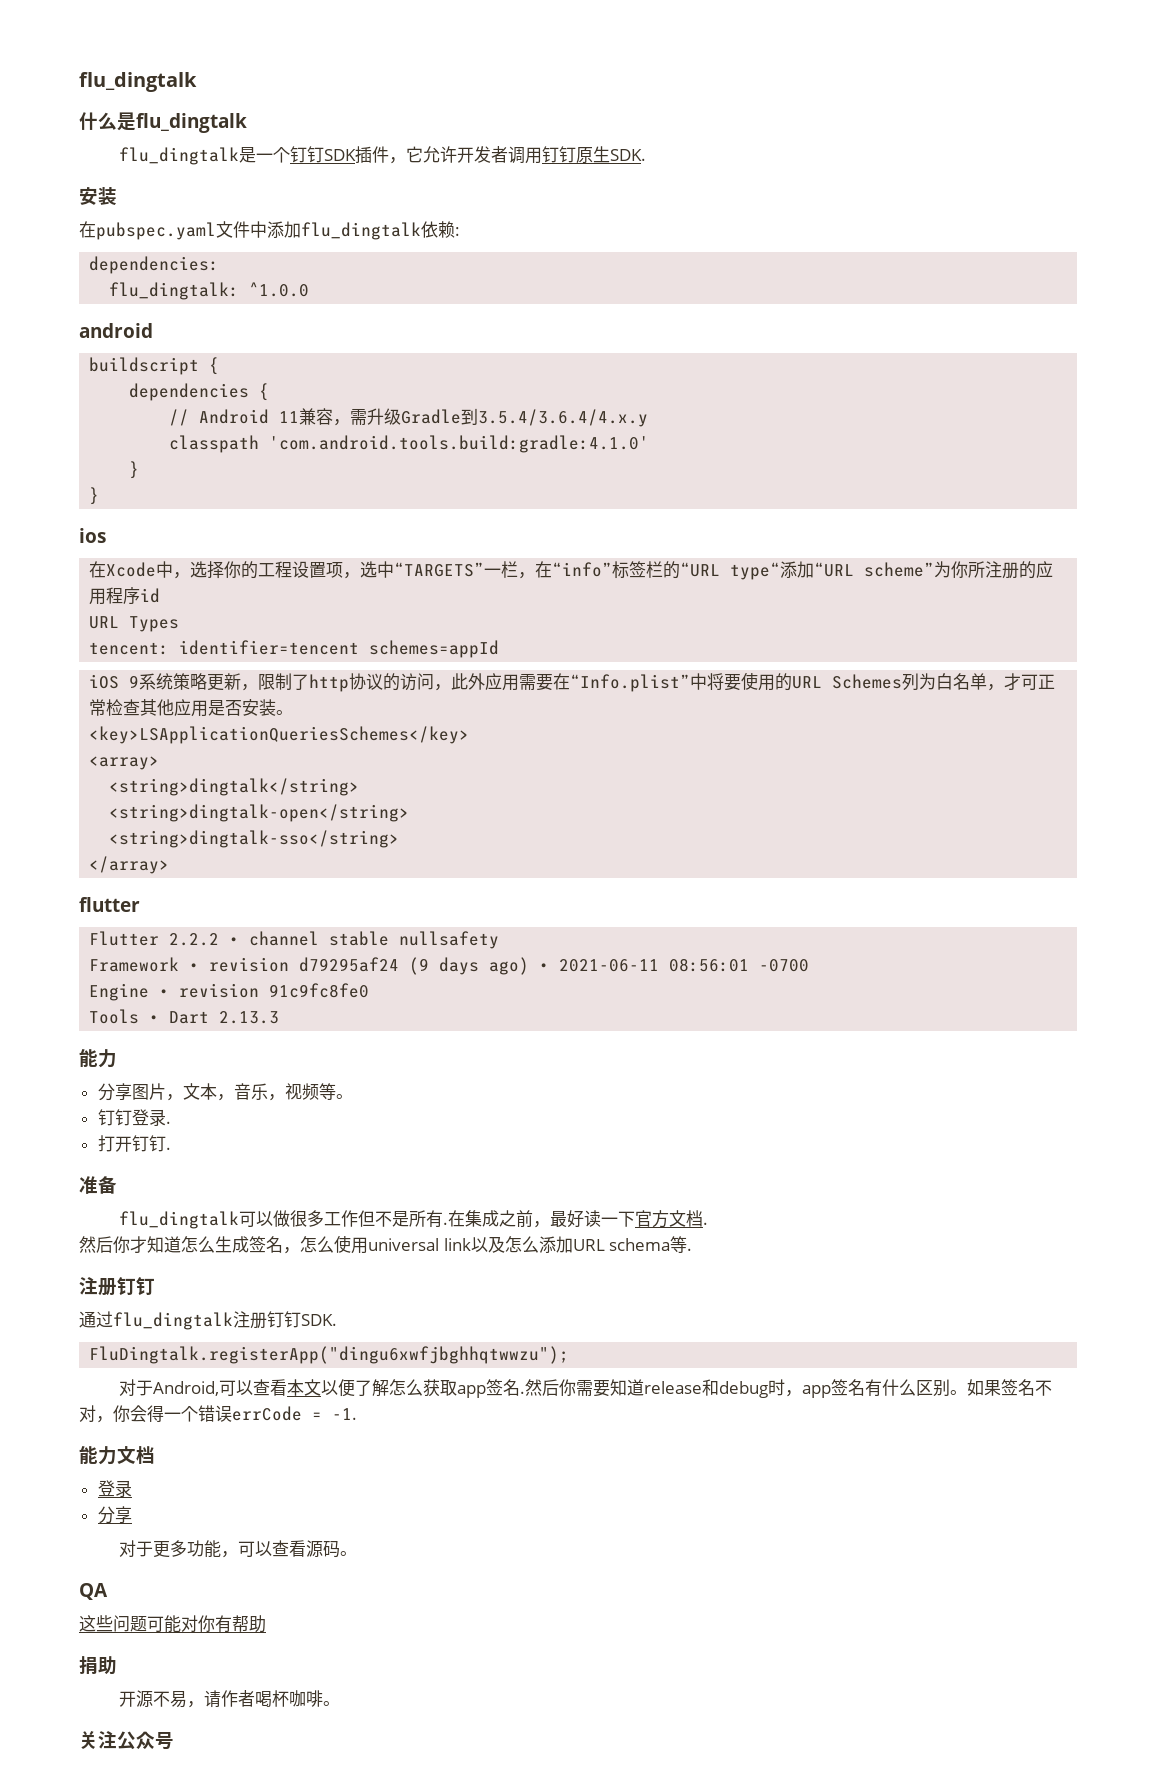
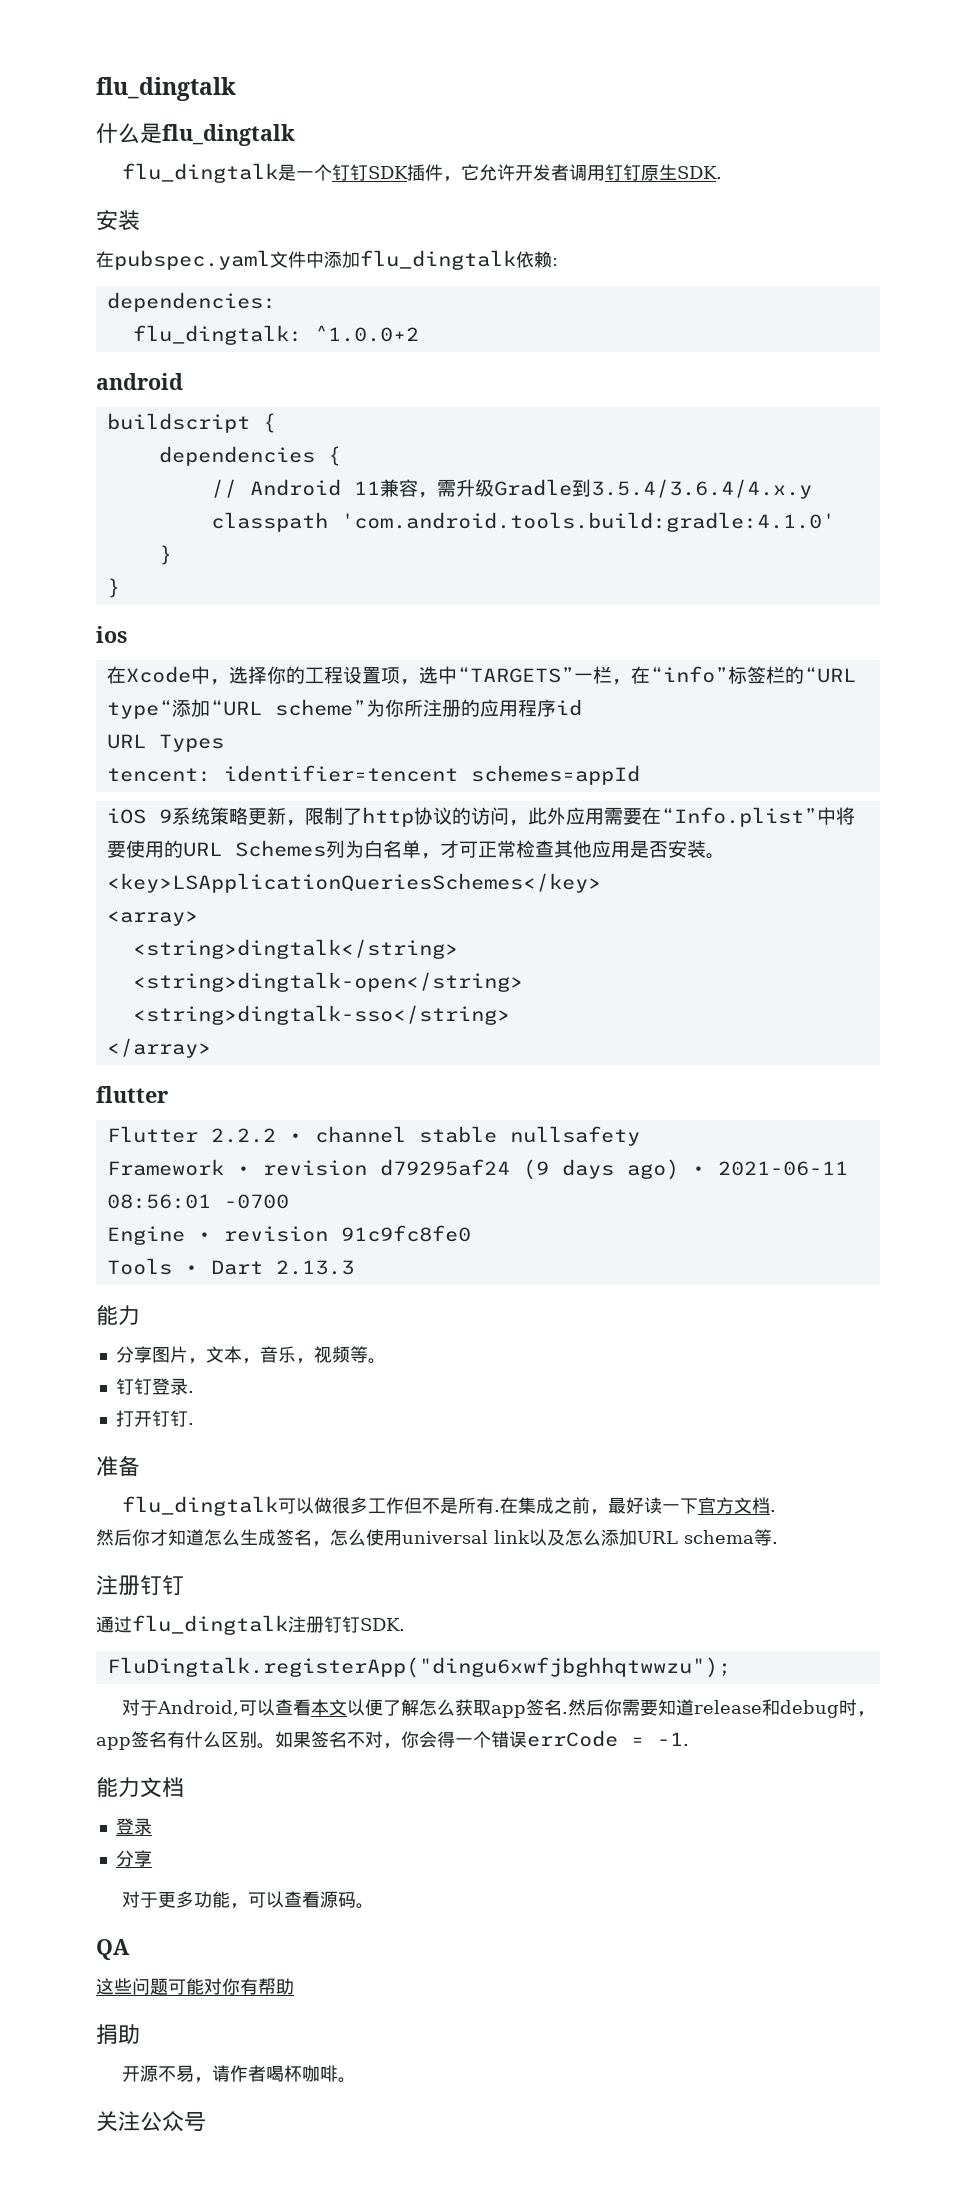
- flu_dingtalk: ^1.0.0
+ flu_dingtalk: ^1.0.0+2

